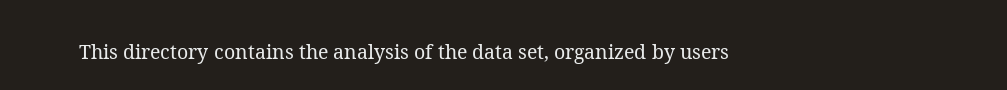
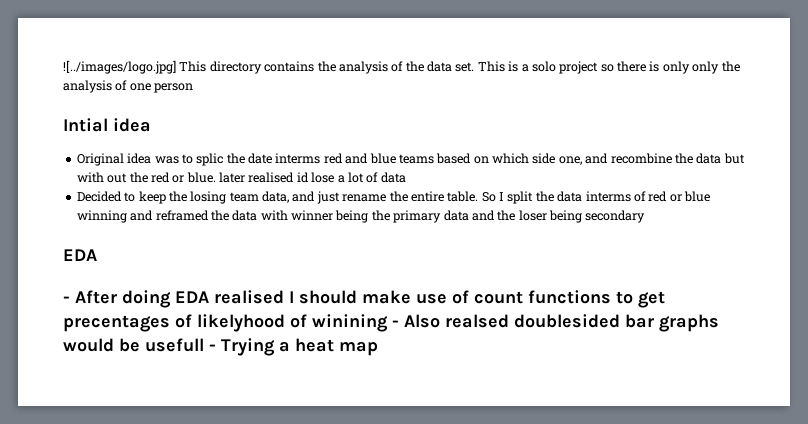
- This directory contains the analysis of the data set, organized by users
+ ![../images/logo.jpg] This directory contains the analysis of the data set. This is a solo project so there is only only the analysis of one person
+ Intial idea
+ Original idea was to splic the date interms red and blue teams based on which side one, and recombine the data but with out the red or blue. later realised id lose a lot of data
+ Decided to keep the losing team data, and just rename the entire table. So I split the data interms of red or blue winning and reframed the data with winner being the primary data and the loser being secondary
+ EDA
+ - After doing EDA realised I should make use of count functions to get precentages of likelyhood of winining - Also realsed doublesided bar graphs would be usefull - Trying a heat map

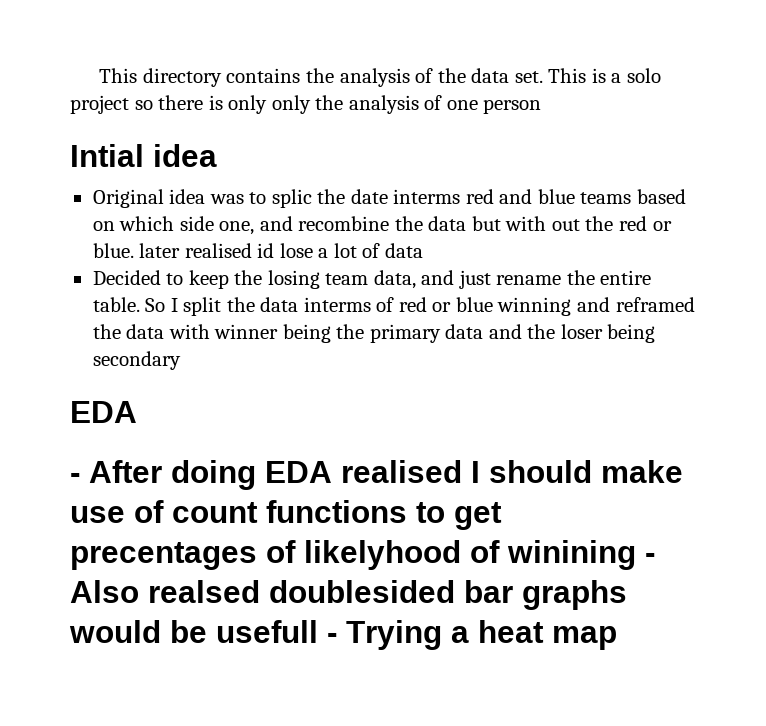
- ![../images/logo.jpg] This directory contains the analysis of the data set.
+ This directory contains the analysis of the data set.

